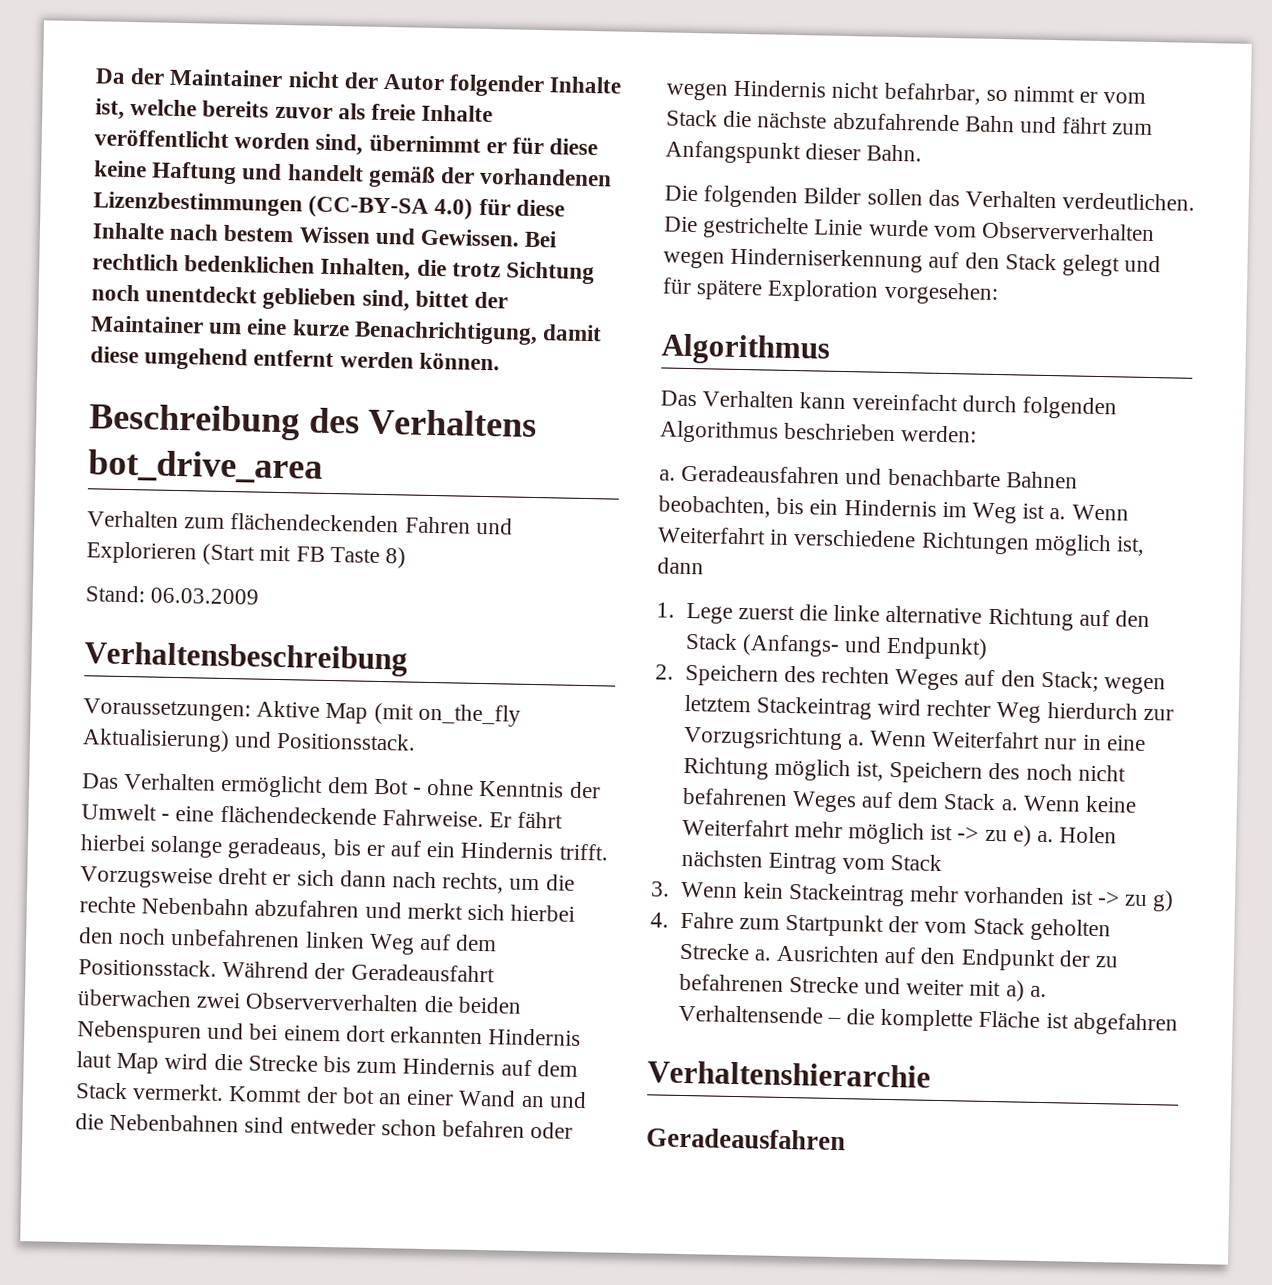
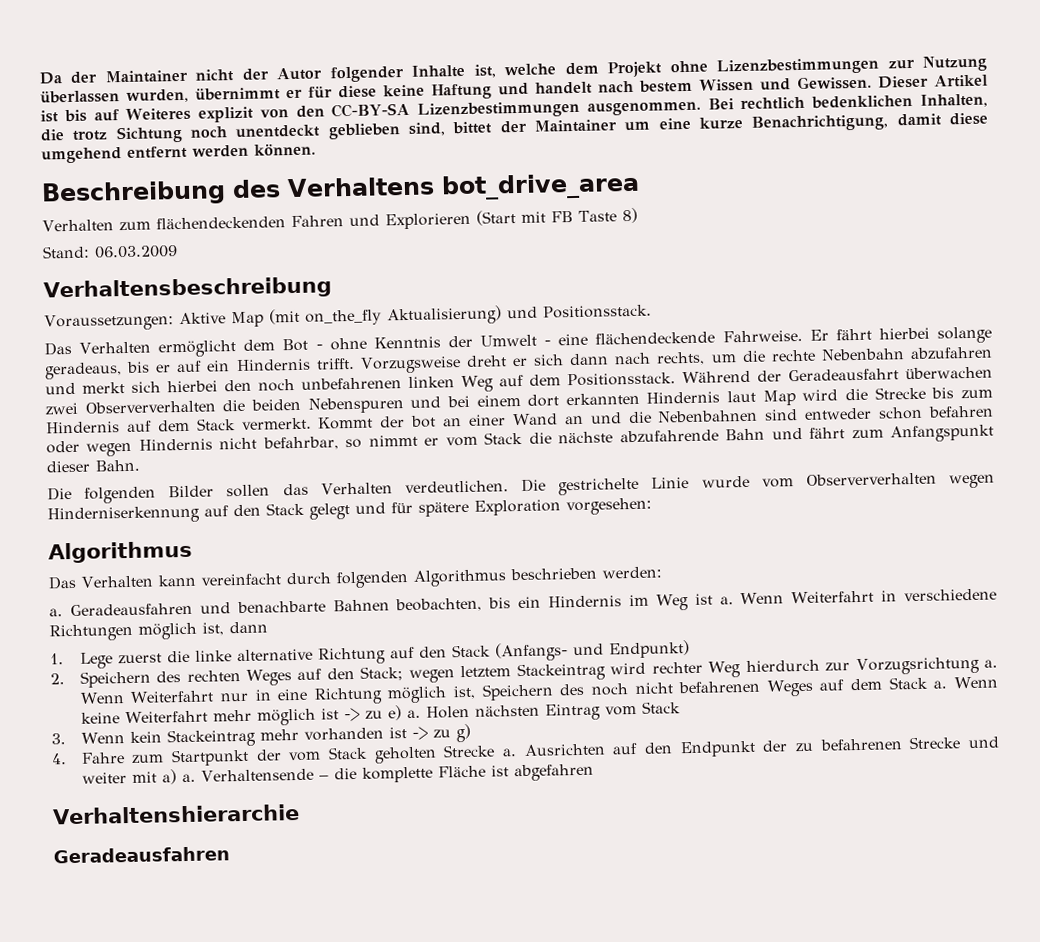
- Da der Maintainer nicht der Autor folgender Inhalte ist, welche bereits zuvor als freie Inhalte veröffentlicht worden sind, übernimmt er für diese keine Haftung und handelt gemäß der vorhandenen Lizenzbestimmungen (CC-BY-SA 4.0) für diese Inhalte nach bestem Wissen und Gewissen.
+ Da der Maintainer nicht der Autor folgender Inhalte ist, welche dem Projekt ohne Lizenzbestimmungen zur Nutzung überlassen wurden, übernimmt er für diese keine Haftung und handelt nach bestem Wissen und Gewissen.
+ Dieser Artikel ist bis auf Weiteres explizit von den CC-BY-SA Lizenzbestimmungen ausgenommen.

